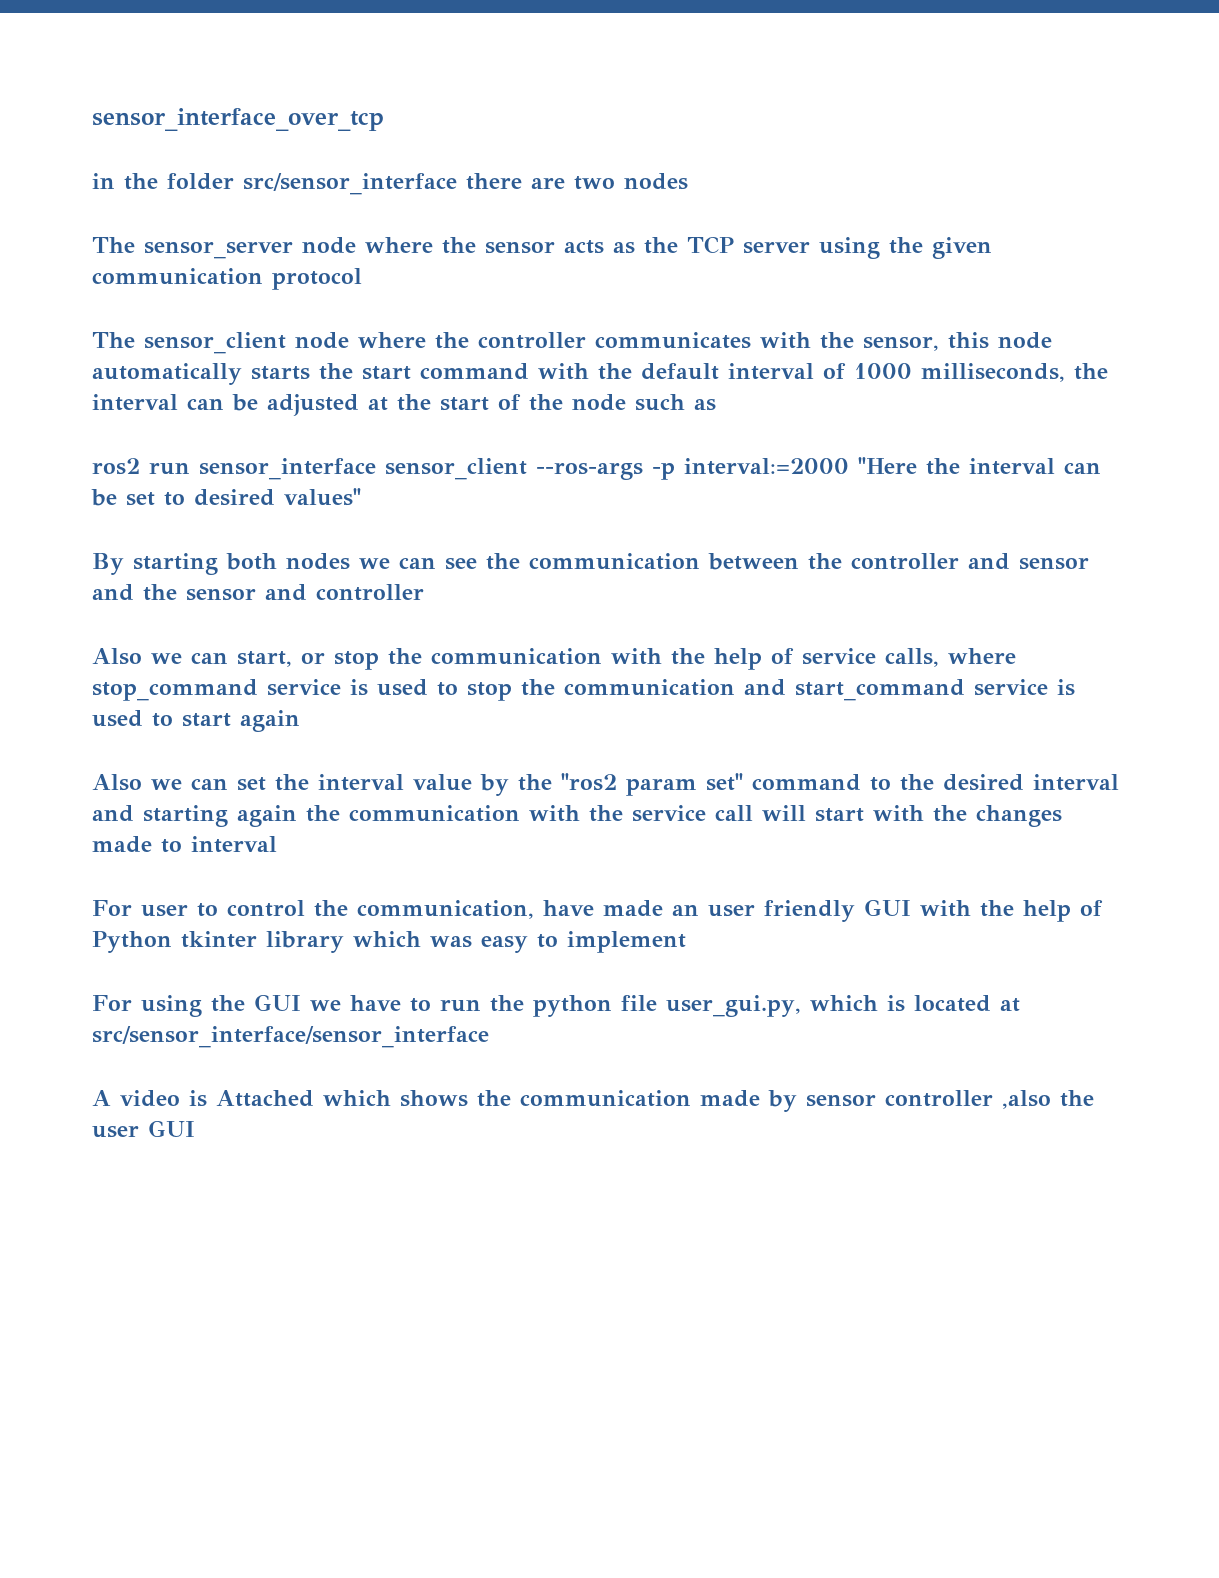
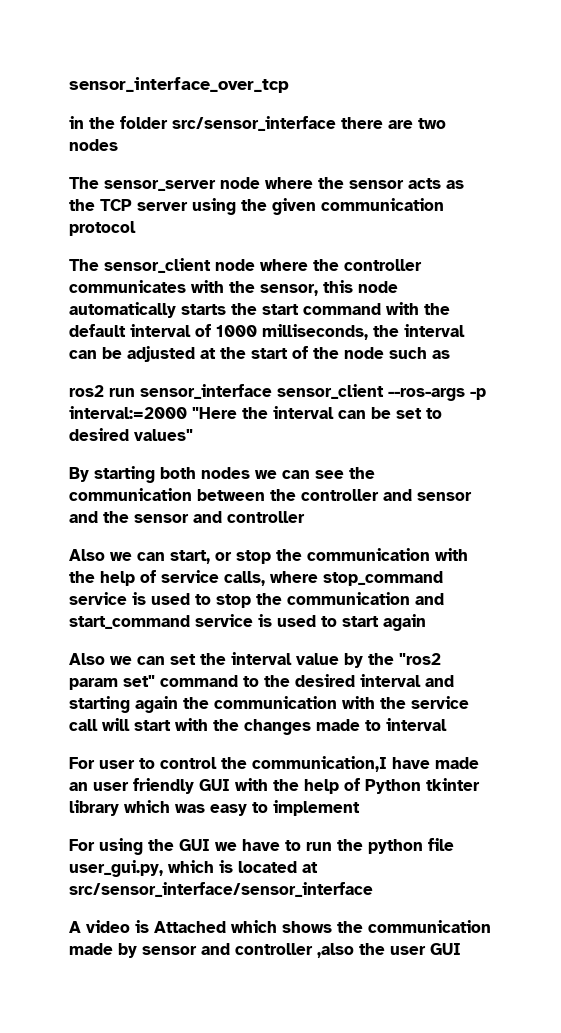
- For user to control the communication, have made an user friendly GUI with the help of Python tkinter library which was easy to implement
+ For user to control the communication,I have made an user friendly GUI with the help of Python tkinter library which was easy to implement
- A video is Attached which shows the communication made by sensor controller ,also the user GUI
+ A video is Attached which shows the communication made by sensor and controller ,also the user GUI

